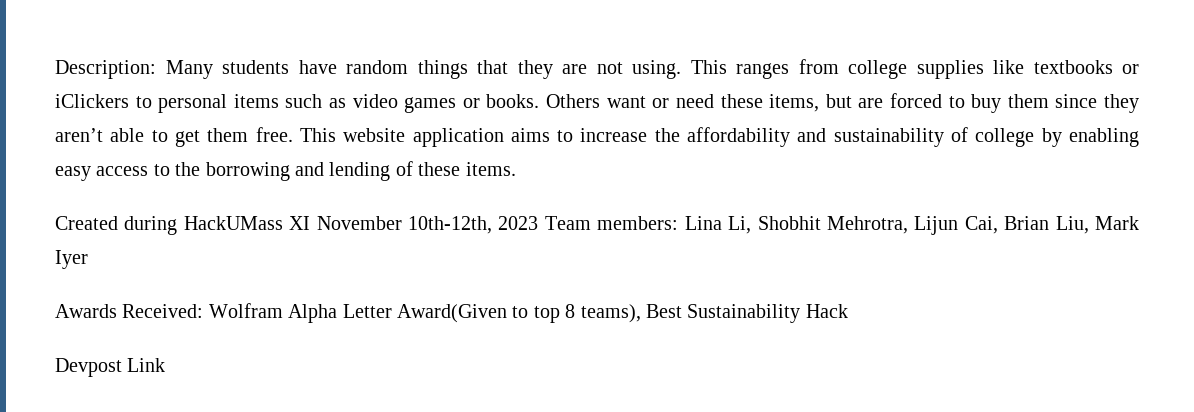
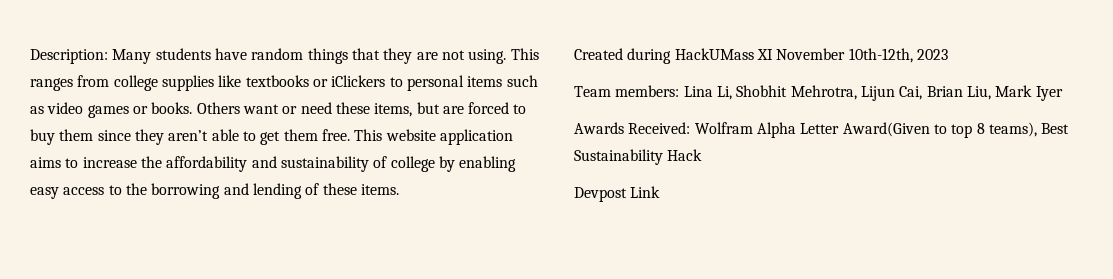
- Created during HackUMass XI November 10th-12th, 2023 Team members: Lina Li, Shobhit Mehrotra, Lijun Cai, Brian Liu, Mark Iyer
+ Created during HackUMass XI November 10th-12th, 2023
+ Team members: Lina Li, Shobhit Mehrotra, Lijun Cai, Brian Liu, Mark Iyer

